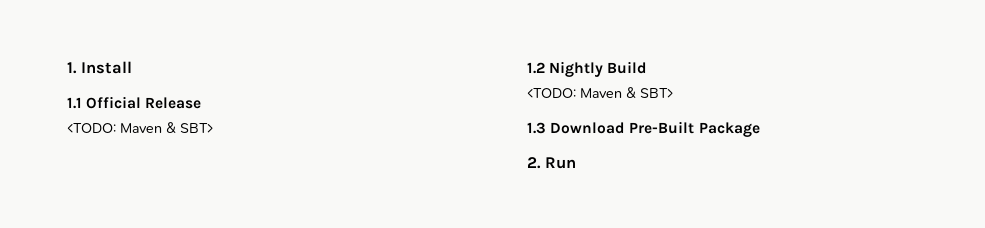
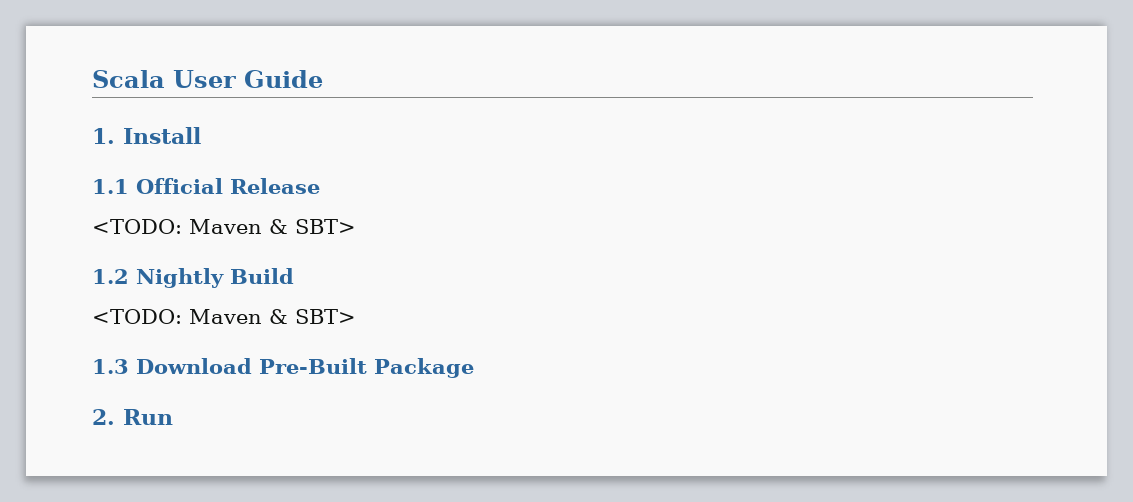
+ Scala User Guide

